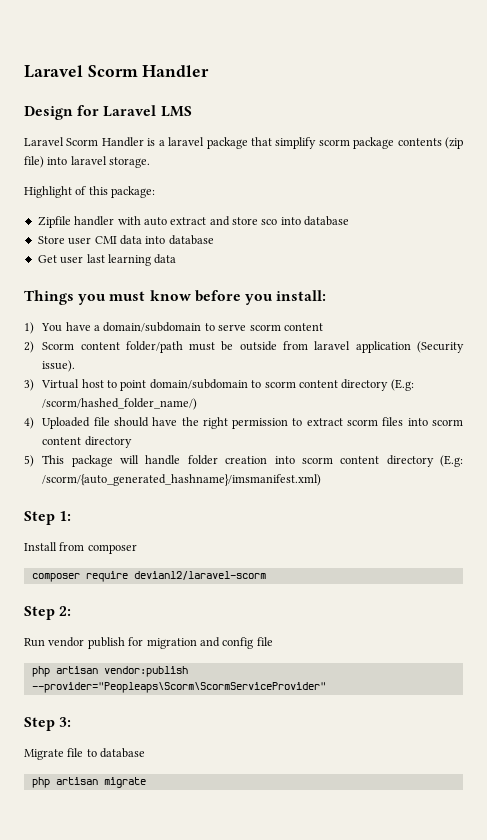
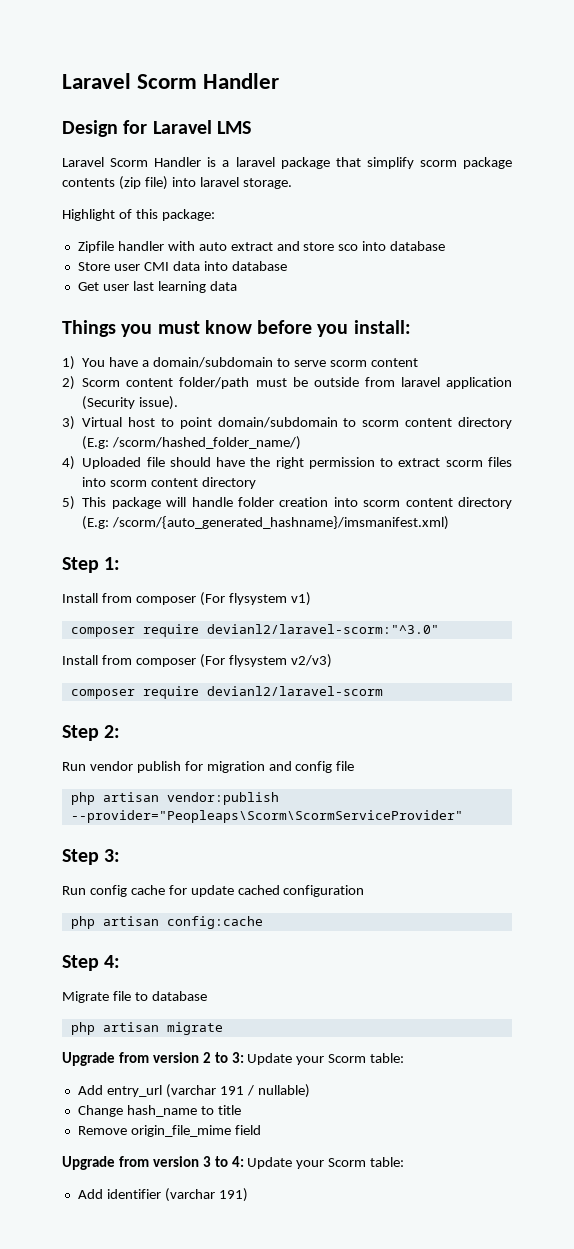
- Install from composer
+ Install from composer (For flysystem v1)
+ composer require devianl2/laravel-scorm:"^3.0"
+ Install from composer (For flysystem v2/v3)
+ Run config cache for update cached configuration
+ php artisan config:cache
+ Step 4:
+ Upgrade from version 2 to 3: Update your Scorm table:
+ Add entry_url (varchar 191 / nullable)
+ Change hash_name to title
+ Remove origin_file_mime field
+ Upgrade from version 3 to 4: Update your Scorm table:
+ Add identifier (varchar 191)

